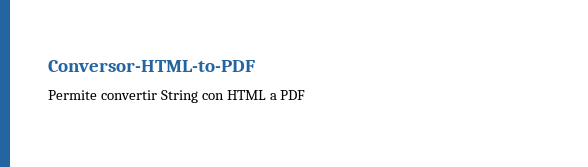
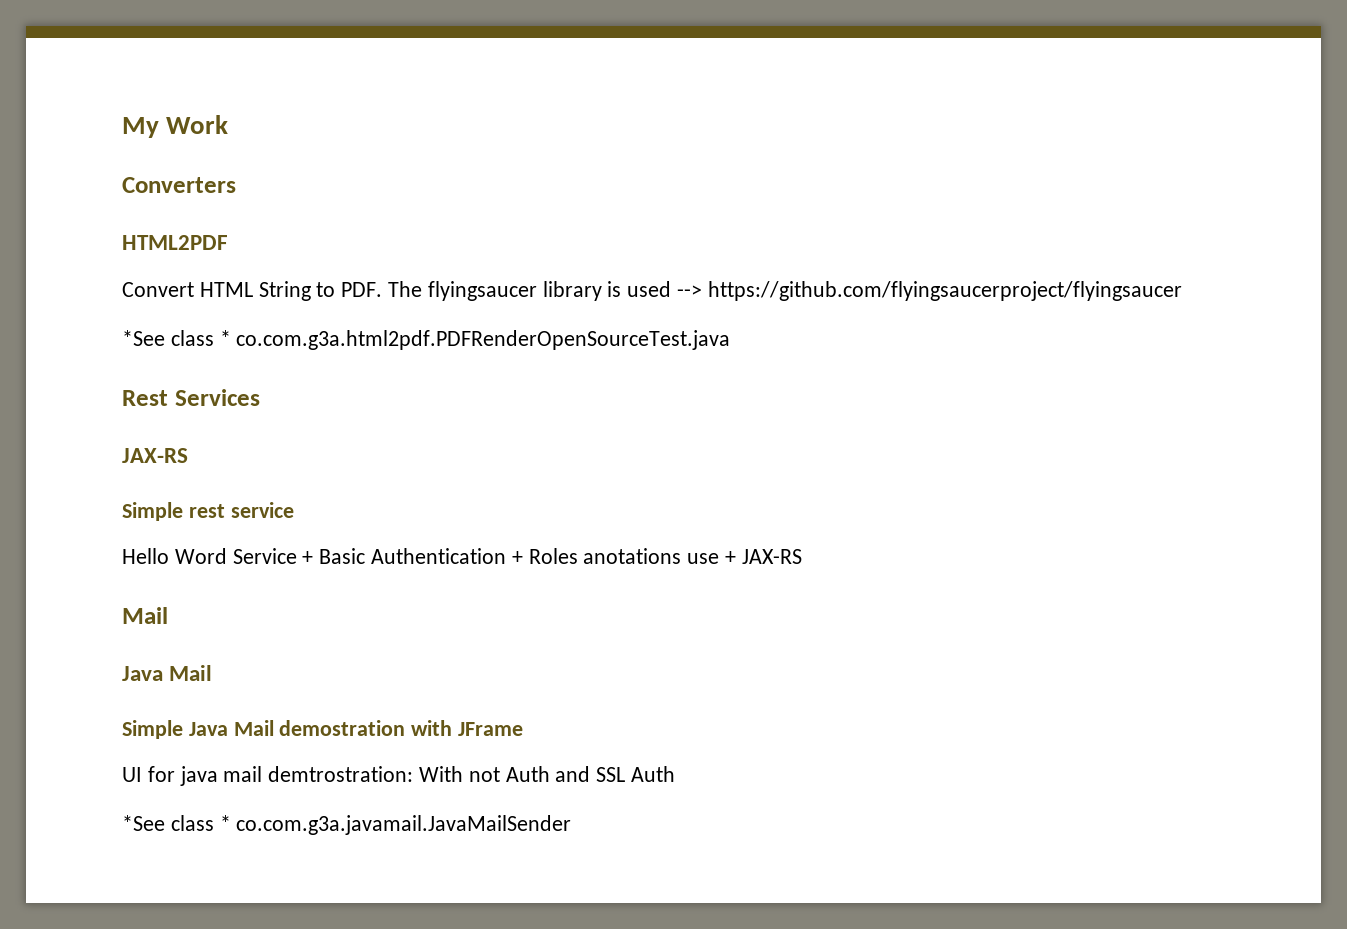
- Conversor-HTML-to-PDF
- Permite convertir String con HTML a PDF
+ My Work
+ Converters
+ HTML2PDF
+ Convert HTML String to PDF. The flyingsaucer library is used --> https://github.com/flyingsaucerproject/flyingsaucer
+ *See class * co.com.g3a.html2pdf.PDFRenderOpenSourceTest.java
+ Rest Services
+ JAX-RS
+ Simple rest service
+ Hello Word Service + Basic Authentication + Roles anotations use + JAX-RS
+ Mail
+ Java Mail
+ Simple Java Mail demostration with JFrame
+ UI for java mail demtrostration: With not Auth and SSL Auth
+ *See class * co.com.g3a.javamail.JavaMailSender

